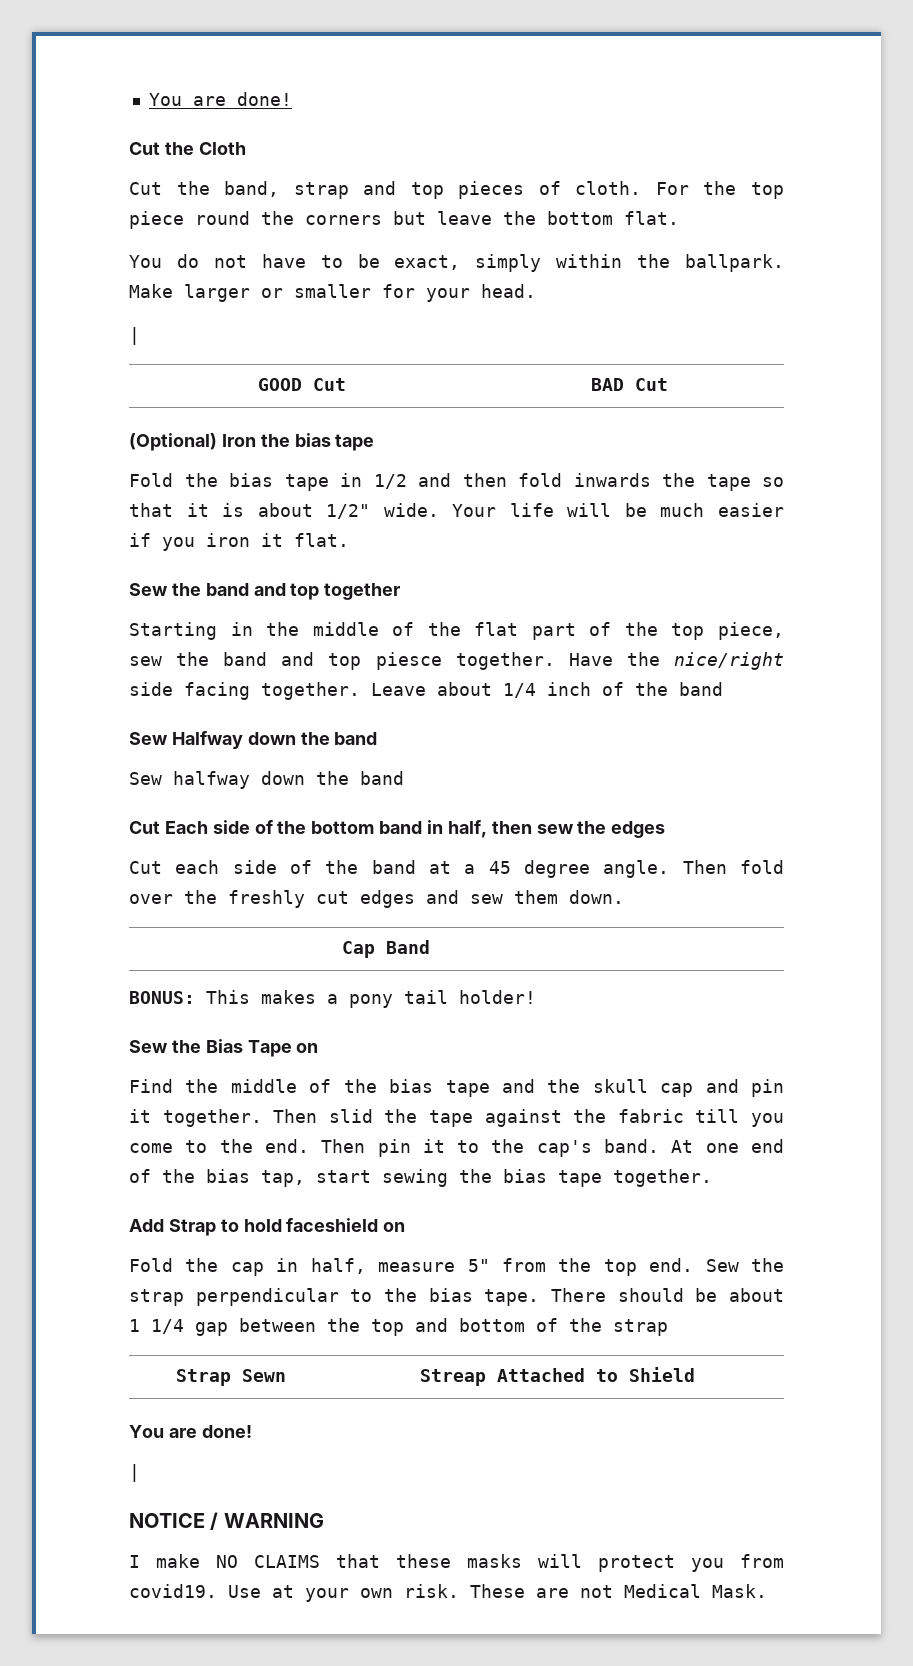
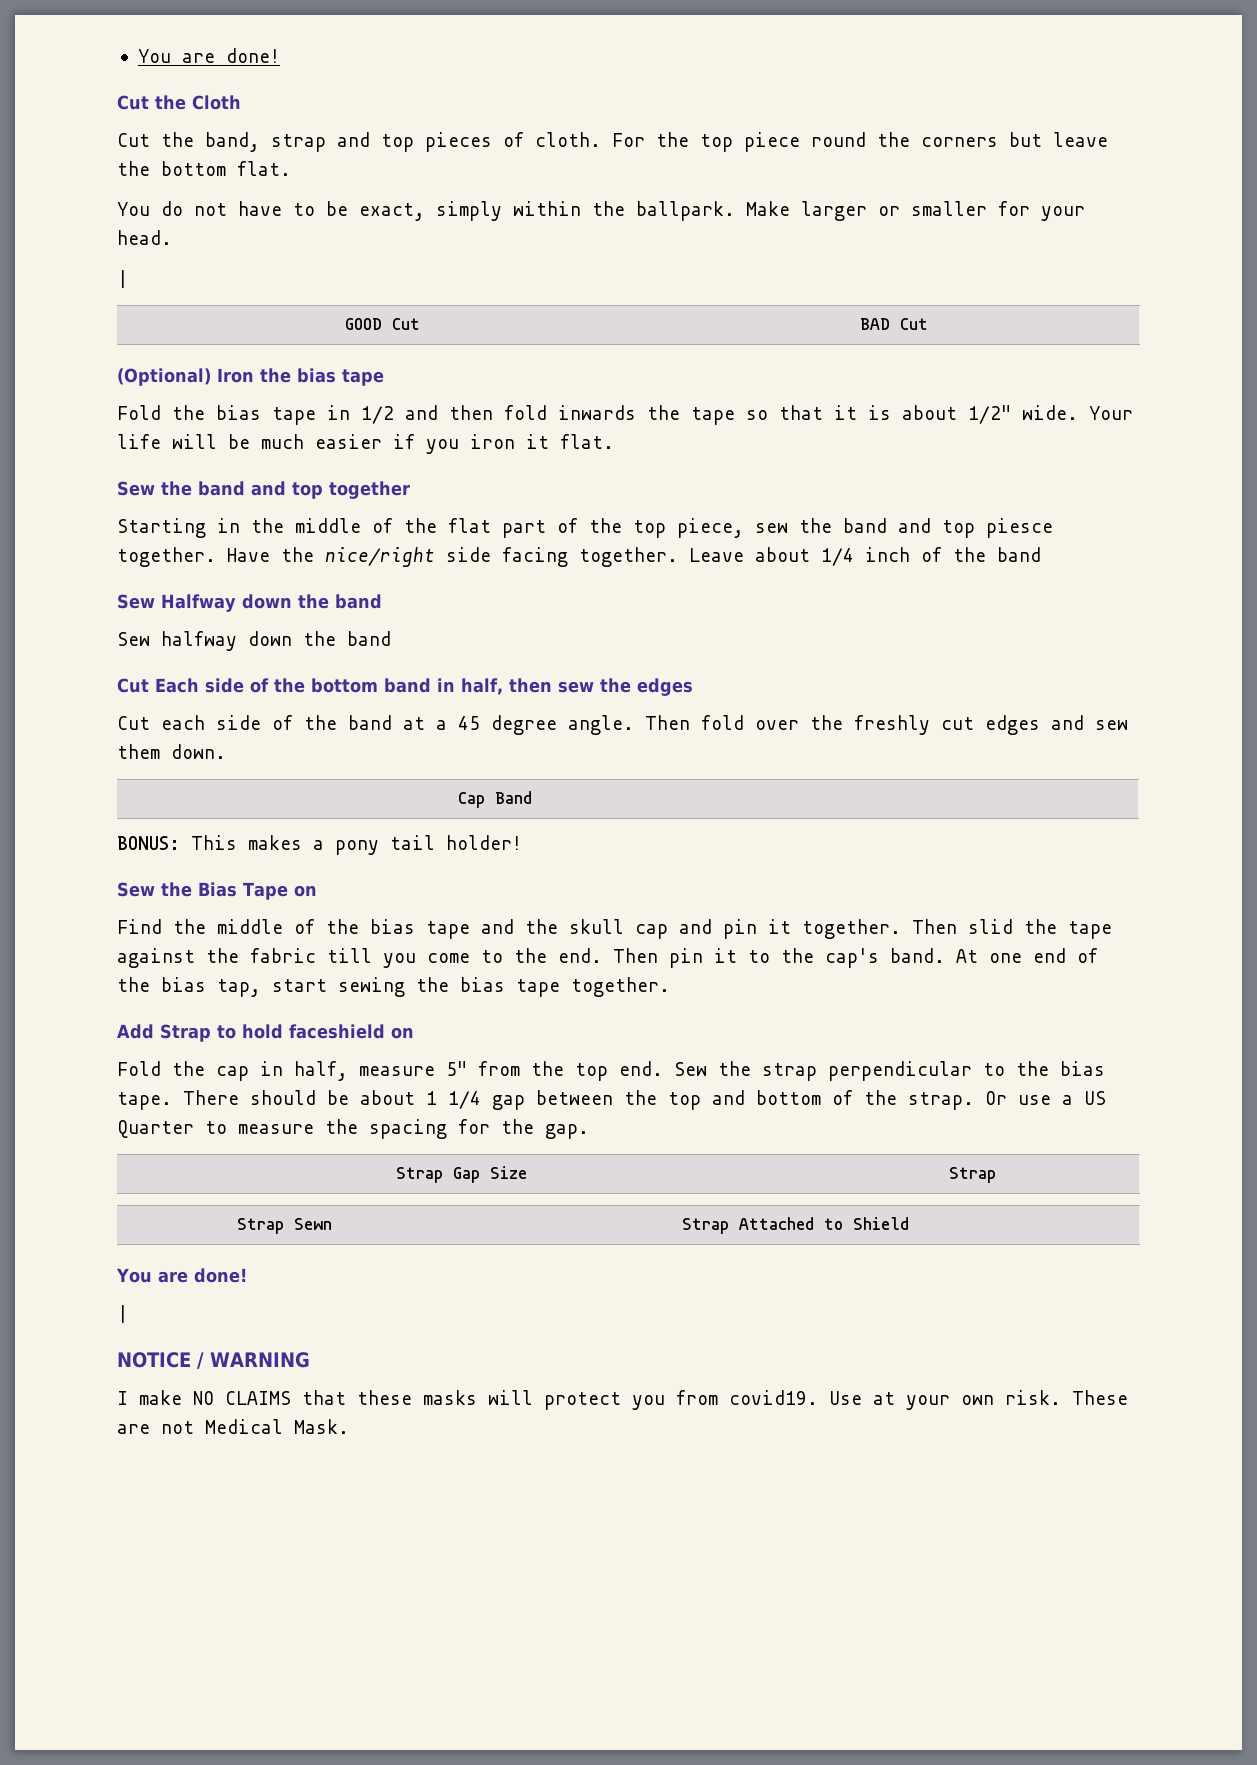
- There should be about 1 1/4 gap between the top and bottom of the strap
+ There should be about 1 1/4 gap between the top and bottom of the strap. Or use a US Quarter to measure the spacing for the gap.
+ Strap Gap Size | Strap
- Strap Sewn | Streap Attached to Shield
+ Strap Sewn | Strap Attached to Shield

